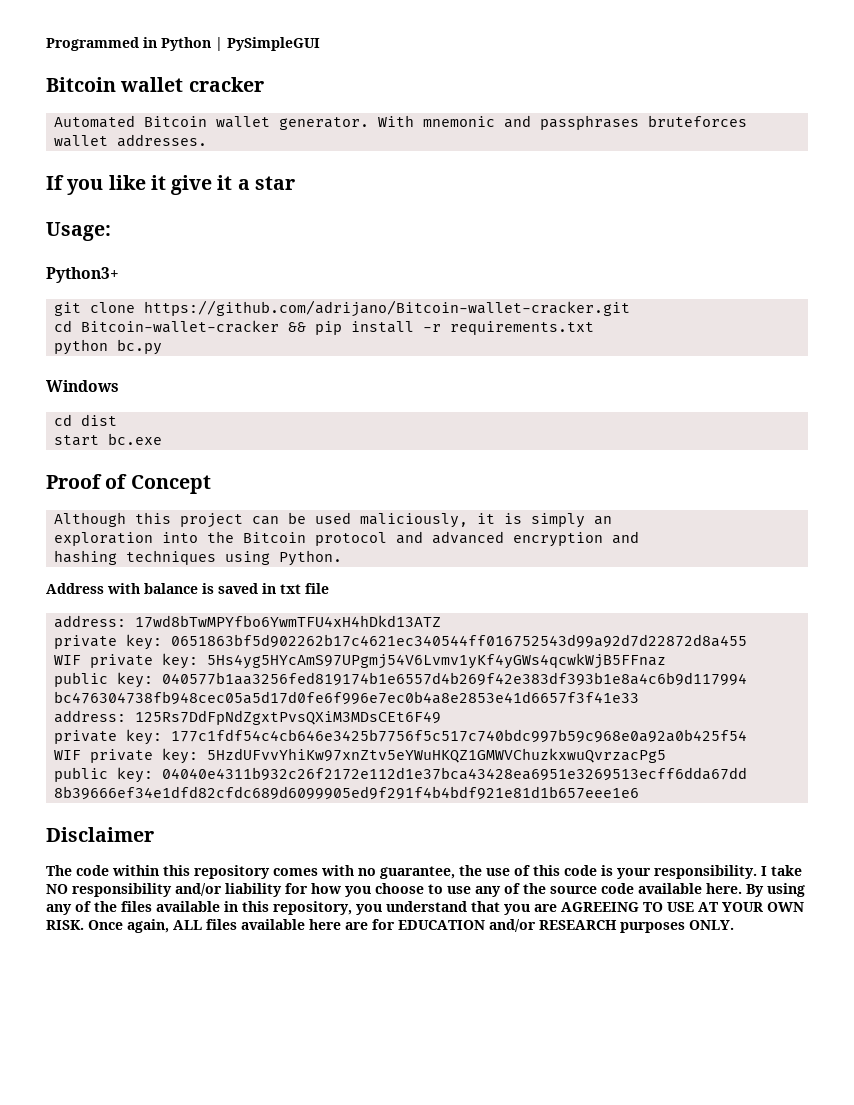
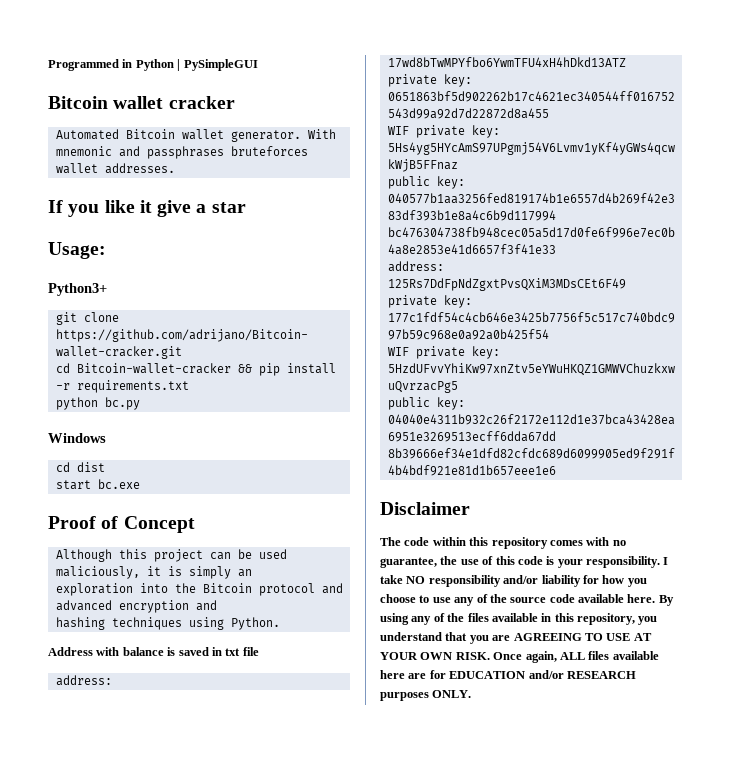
- If you like it give it a star
+ If you like it give a star

